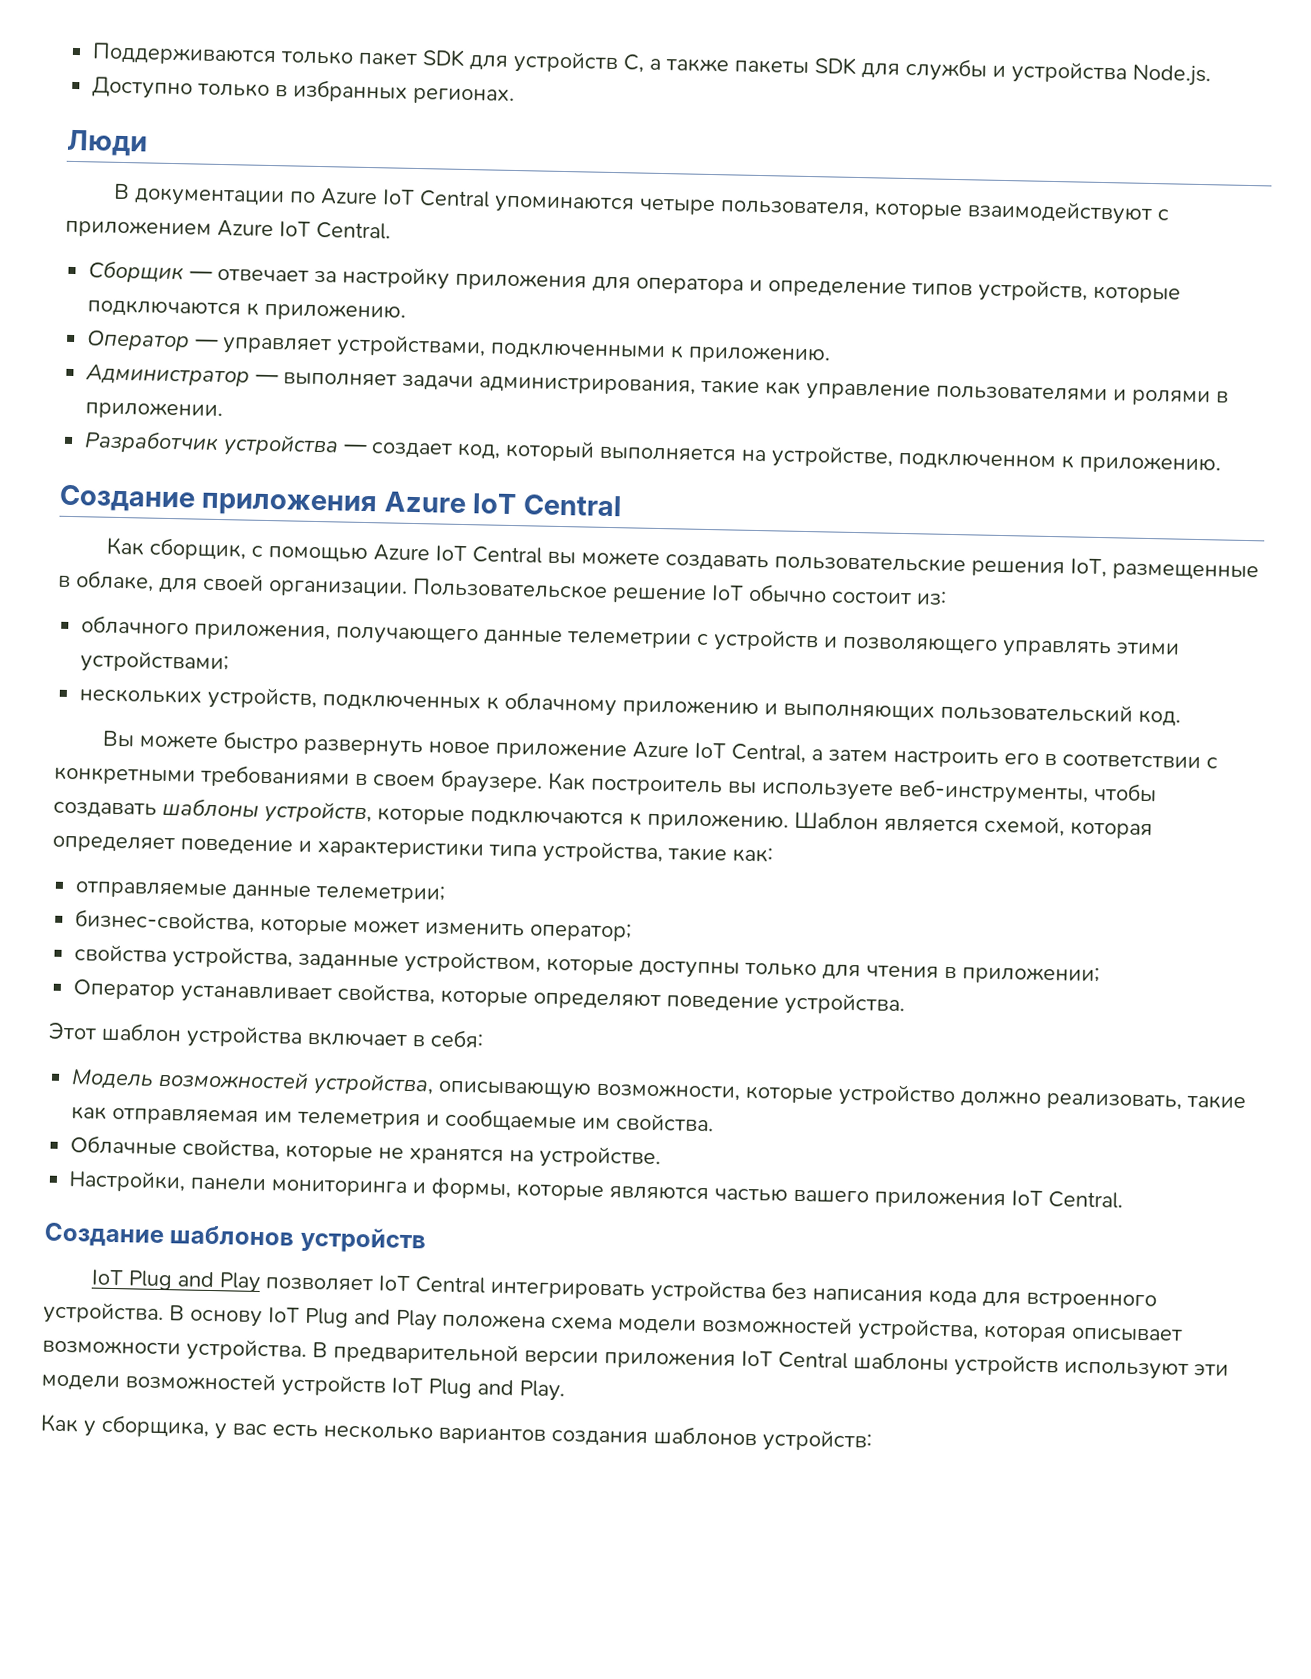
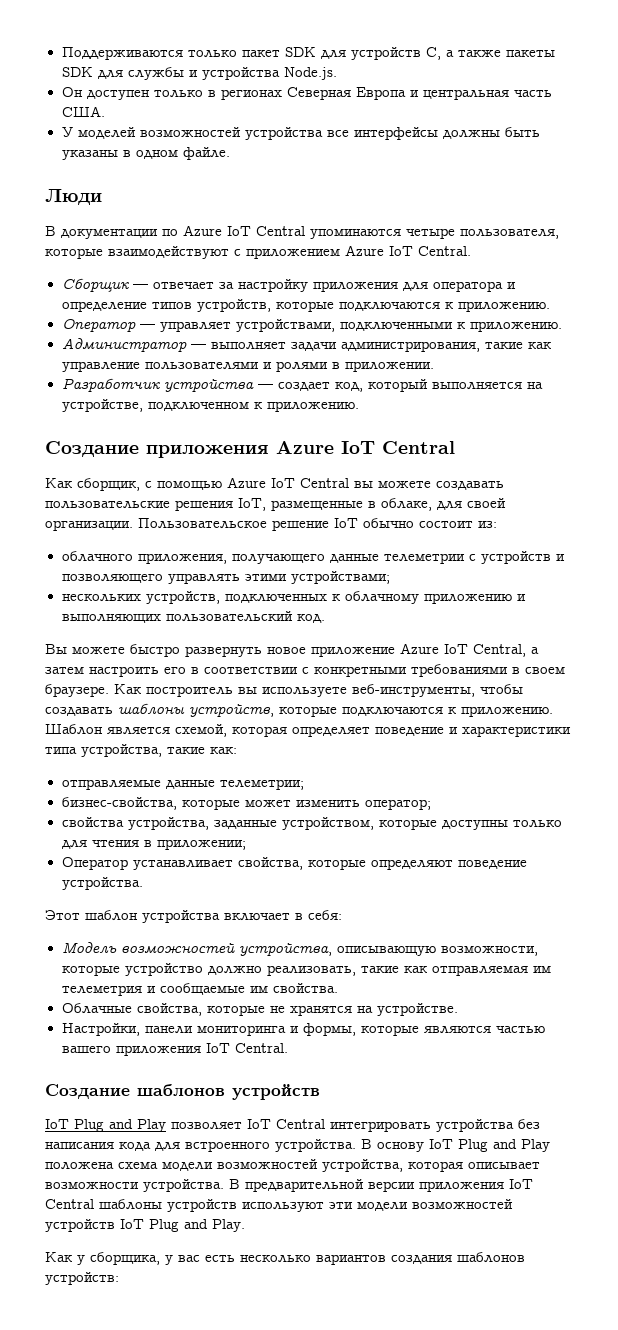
- Доступно только в избранных регионах.
+ Он доступен только в регионах Северная Европа и центральная часть США.
+ У моделей возможностей устройства все интерфейсы должны быть указаны в одном файле.

